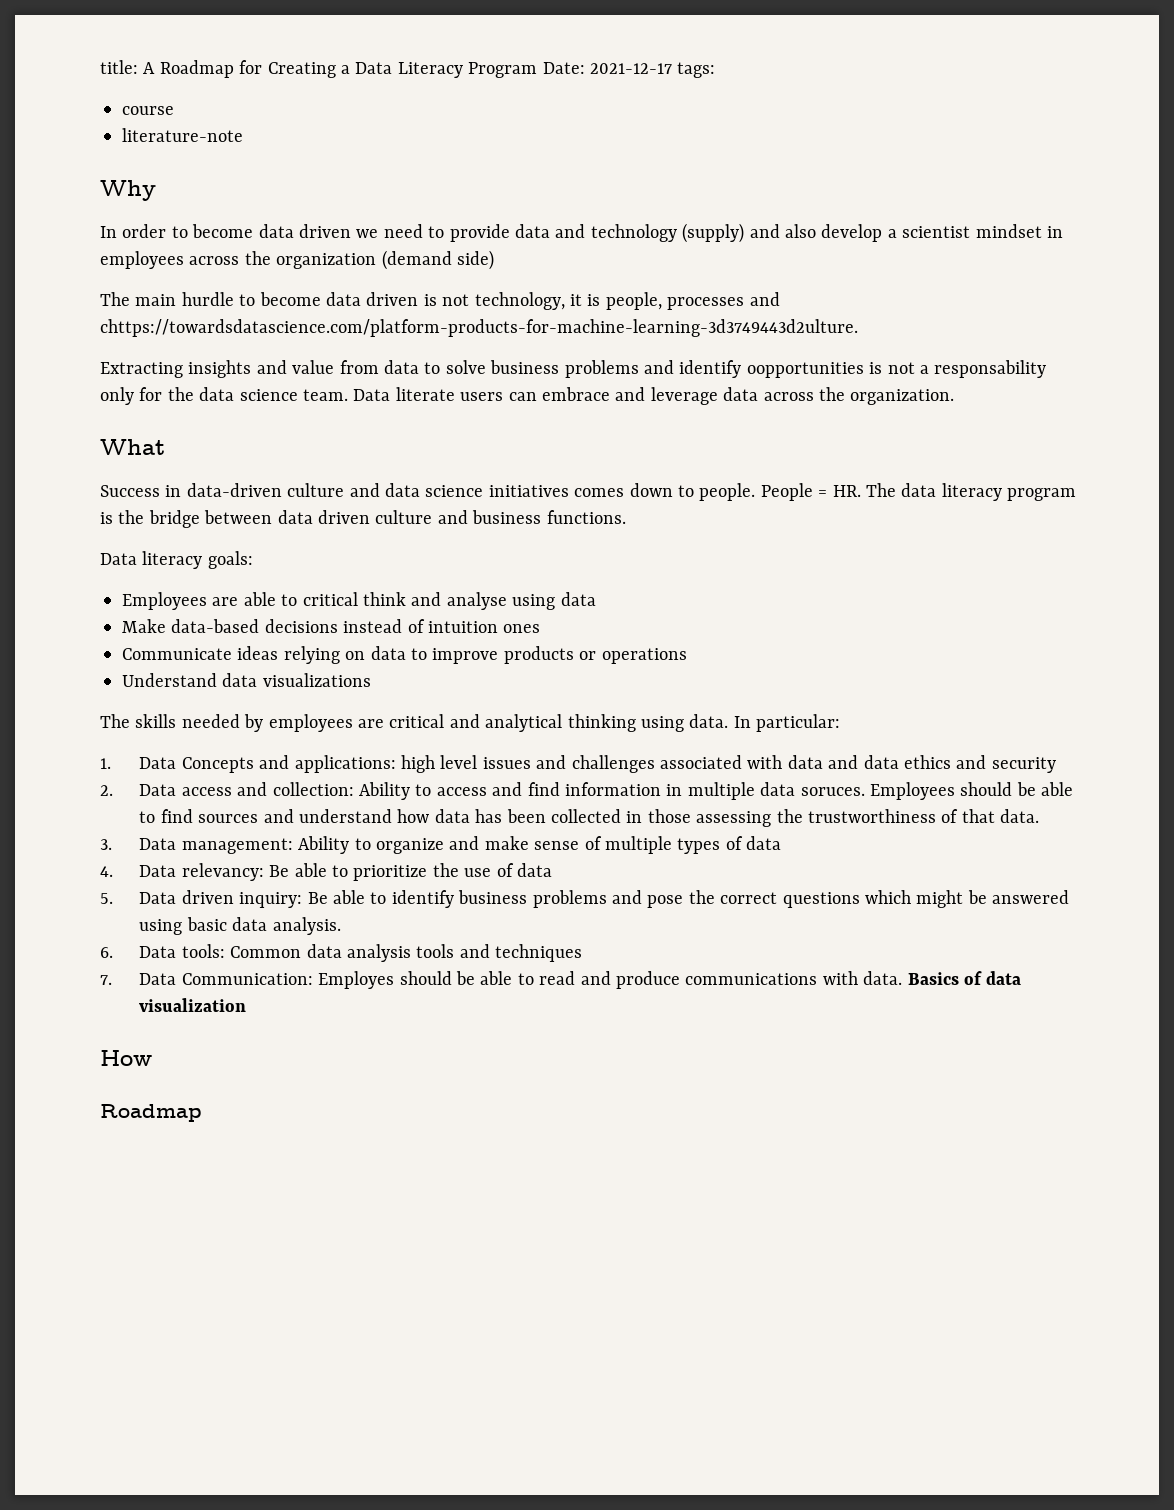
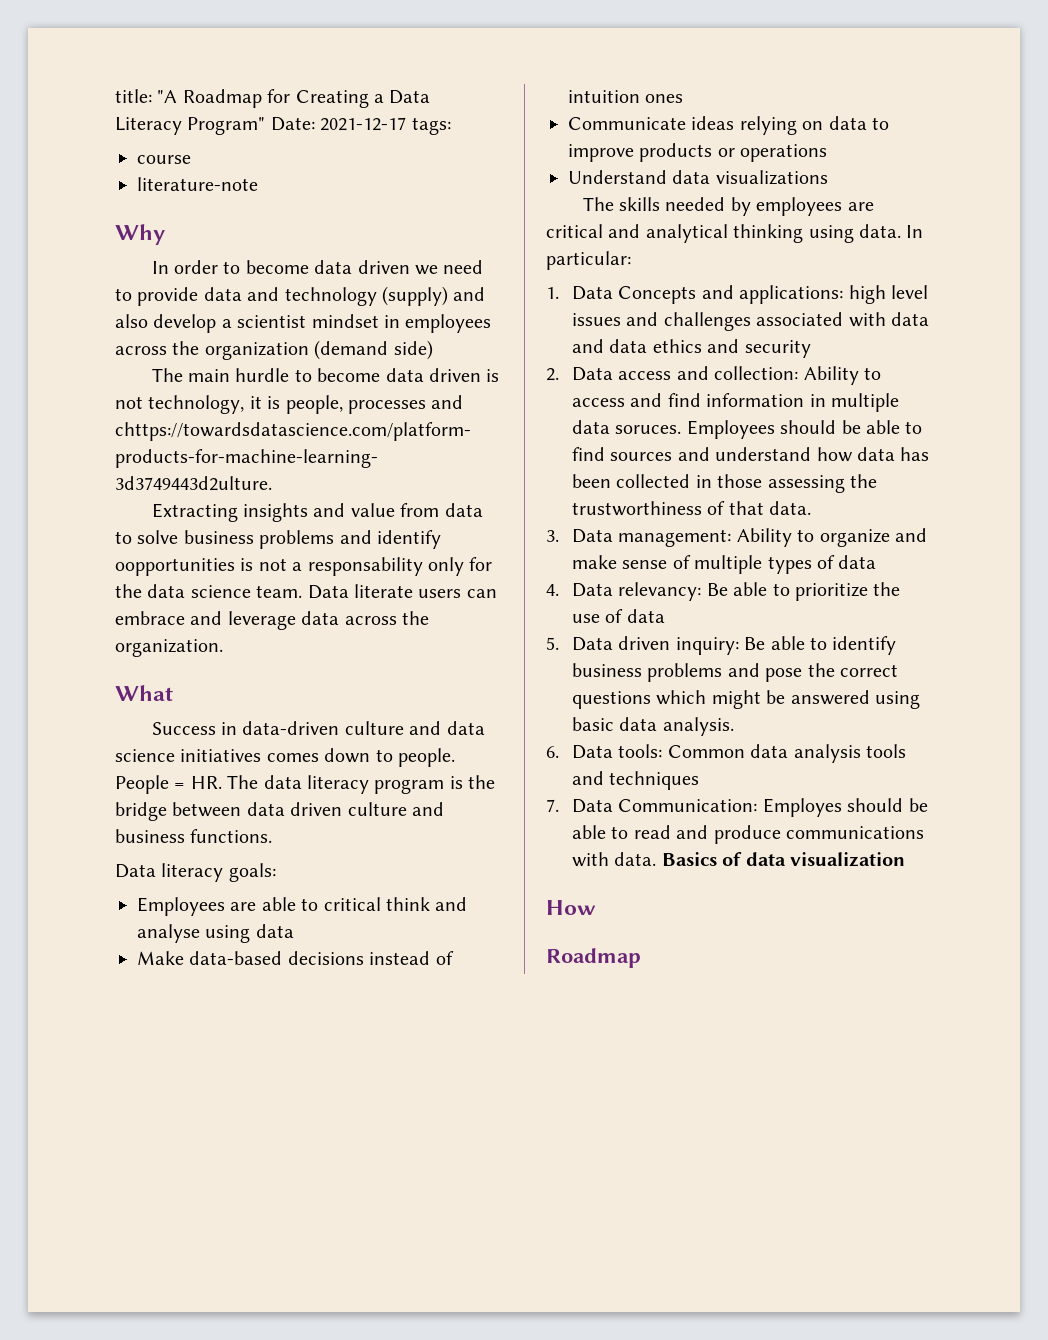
- title: A Roadmap for Creating a Data Literacy Program Date: 2021-12-17 tags:
+ title: "A Roadmap for Creating a Data Literacy Program" Date: 2021-12-17 tags:

